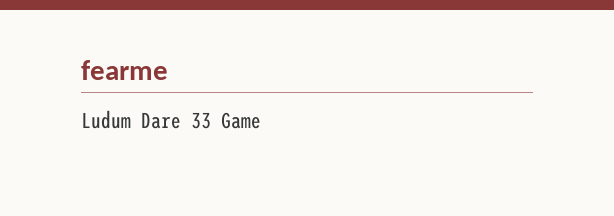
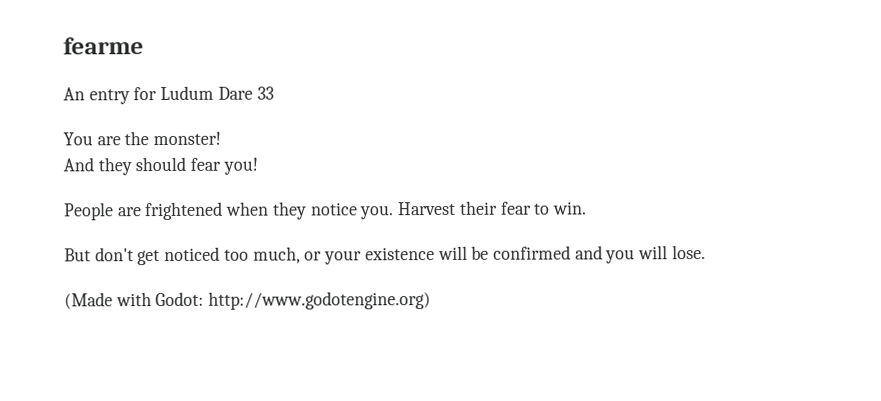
- Ludum Dare 33 Game
+ An entry for Ludum Dare 33
+ You are the monster!
+ And they should fear you!
+ People are frightened when they notice you. Harvest their fear to win.
+ But don't get noticed too much, or your existence will be confirmed and you will lose.
+ (Made with Godot: http://www.godotengine.org)

